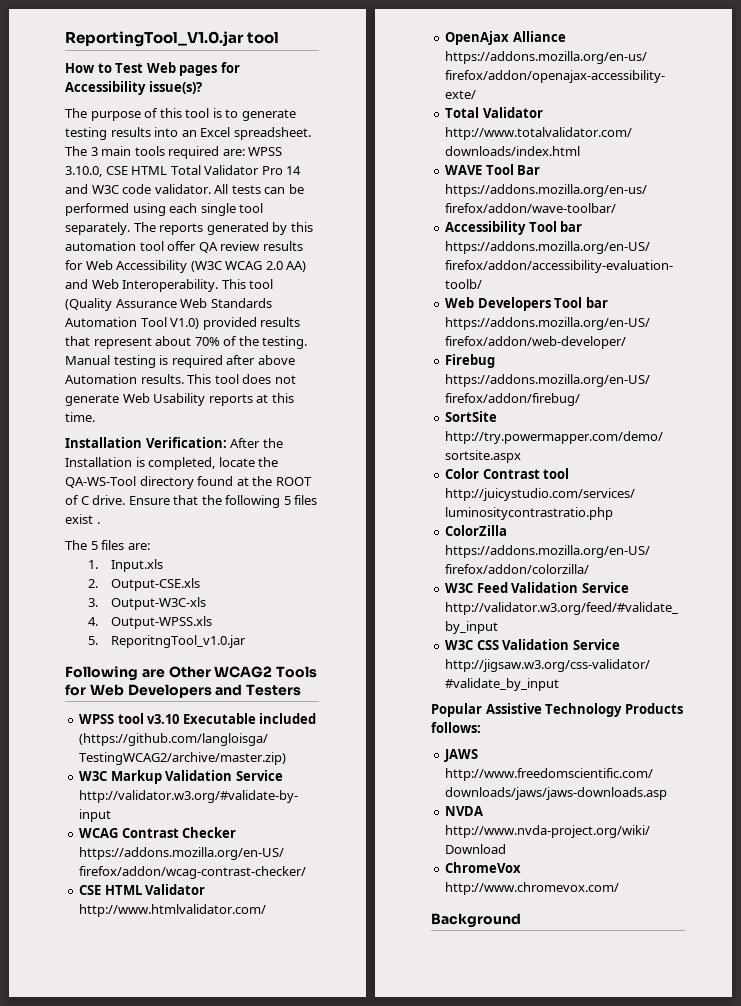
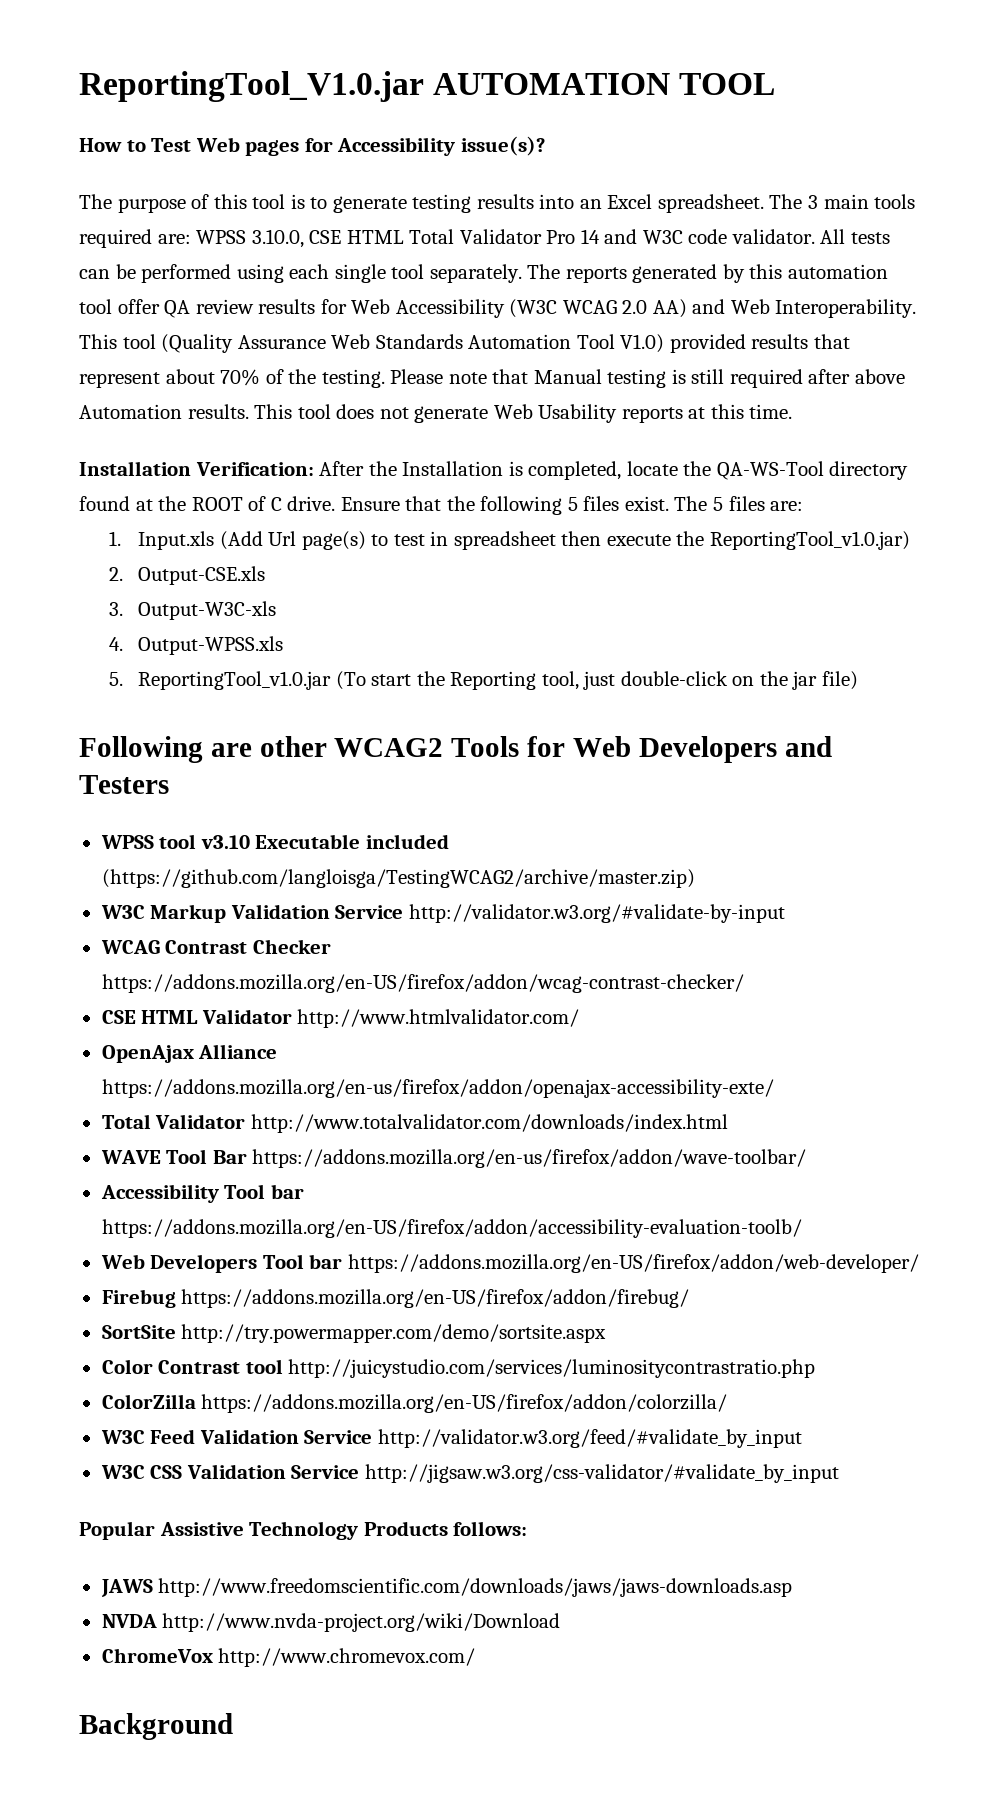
- ReportingTool_V1.0.jar tool
+ ReportingTool_V1.0.jar AUTOMATION TOOL
- Manual testing is required after above Automation results.
+ Please note that Manual testing is still required after above Automation results.
- Ensure that the following 5 files exist .
- The 5 files are:
+ Ensure that the following 5 files exist. The 5 files are:
- 1. Input.xls
+ 1. Input.xls (Add Url page(s) to test in spreadsheet then execute the ReportingTool_v1.0.jar)
- 5. ReporitngTool_v1.0.jar
+ 5. ReportingTool_v1.0.jar (To start the Reporting tool, just double-click on the jar file)
- Following are Other WCAG2 Tools for Web Developers and Testers
+ Following are other WCAG2 Tools for Web Developers and Testers

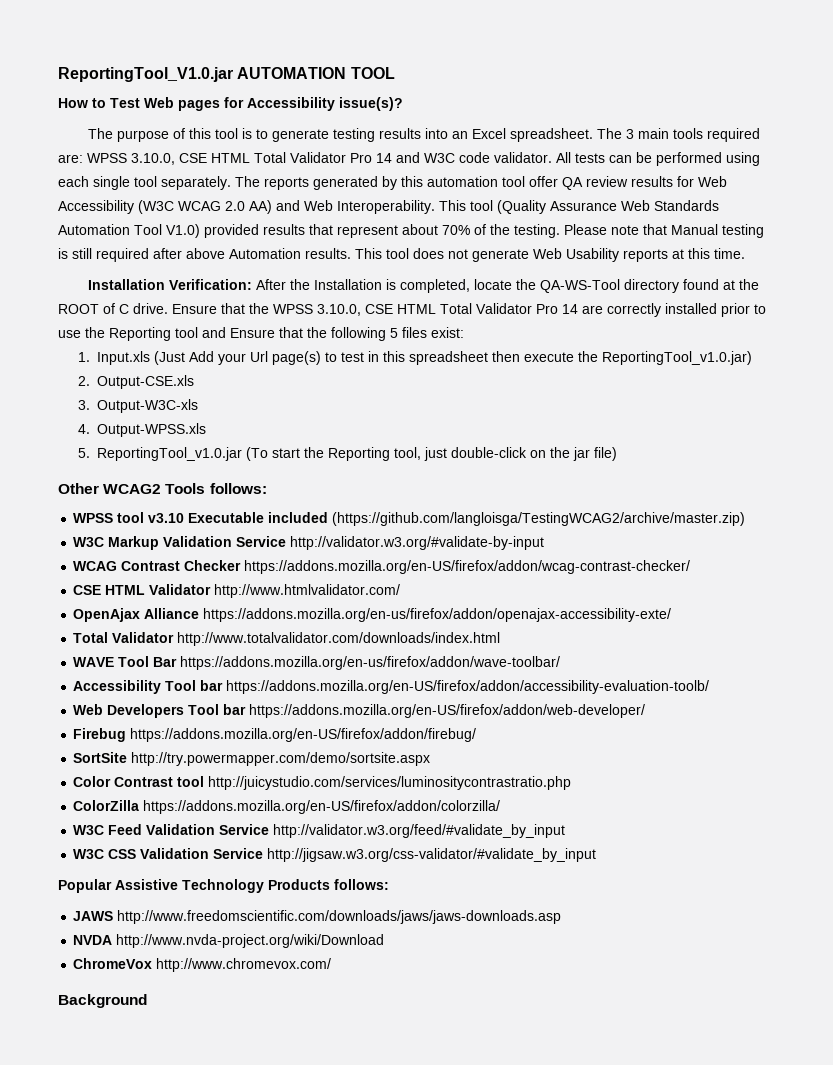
- Ensure that the following 5 files exist. The 5 files are:
+ Ensure that the WPSS 3.10.0, CSE HTML Total Validator Pro 14 are correctly installed prior to use the Reporting tool and Ensure that the following 5 files exist:
- 1. Input.xls (Add Url page(s) to test in spreadsheet then execute the ReportingTool_v1.0.jar)
+ 1. Input.xls (Just Add your Url page(s) to test in this spreadsheet then execute the ReportingTool_v1.0.jar)
- Following are other WCAG2 Tools for Web Developers and Testers
+ Other WCAG2 Tools follows:

